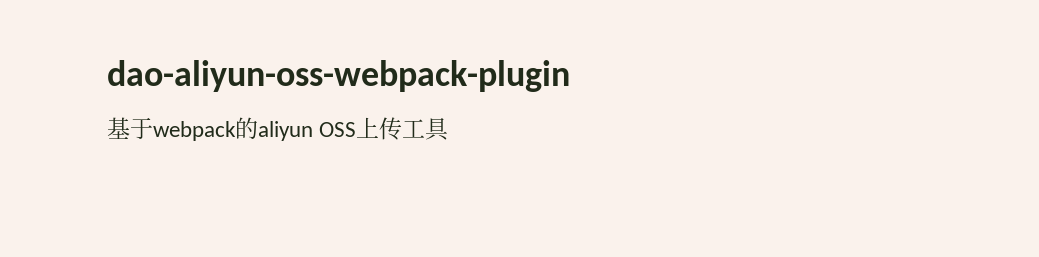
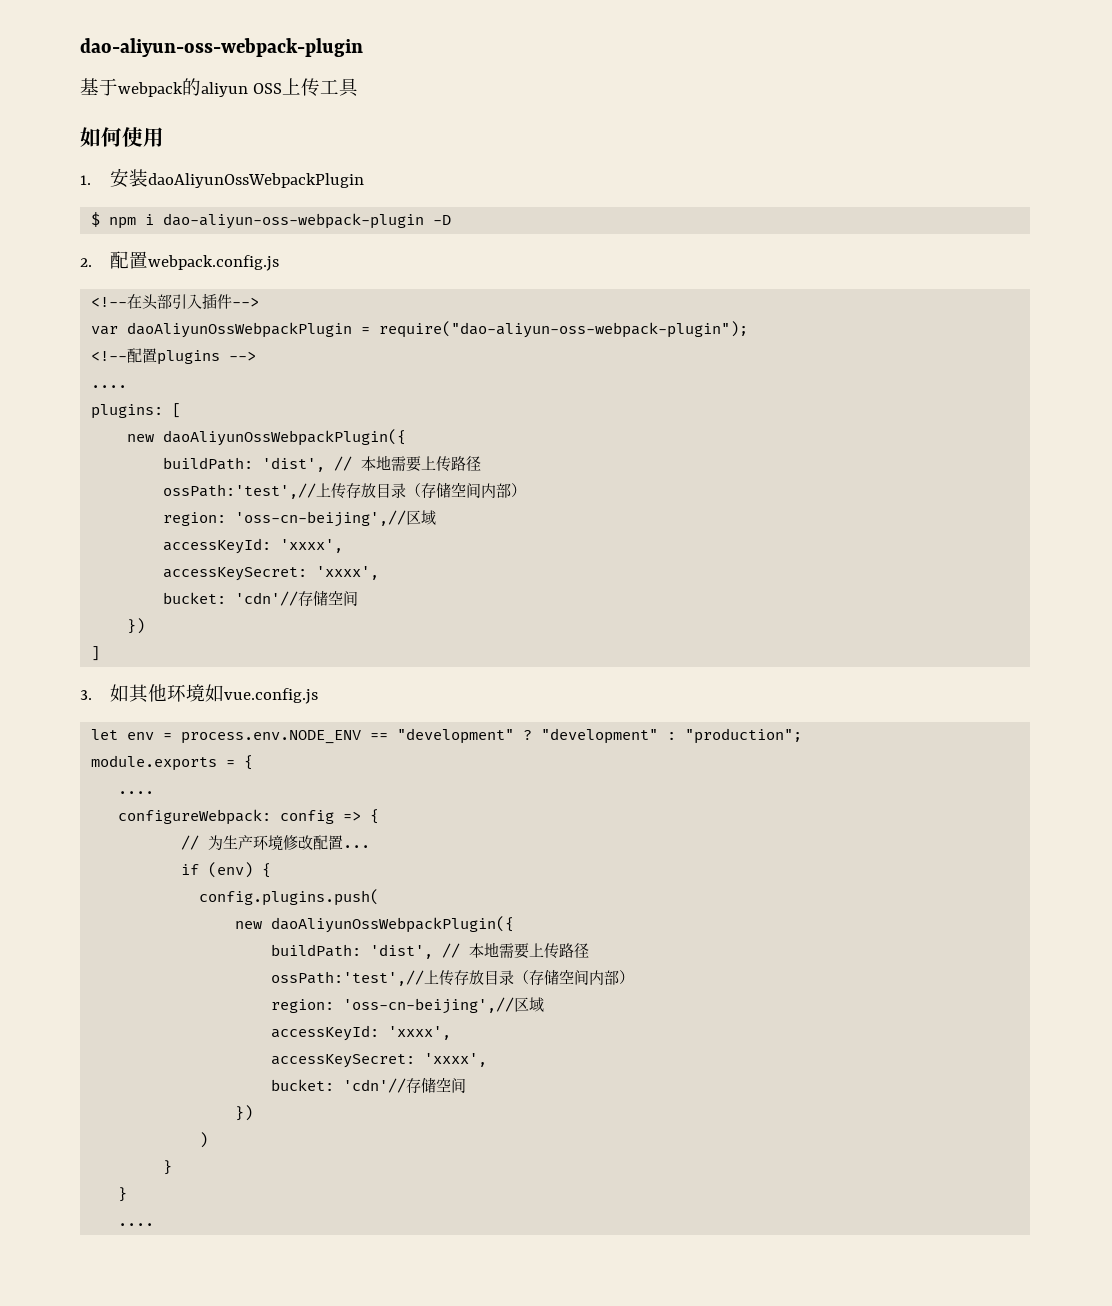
+ 如何使用
+ 1.安装daoAliyunOssWebpackPlugin
+ $ npm i dao-aliyun-oss-webpack-plugin -D
+ 2.配置webpack.config.js
+ <!--在头部引入插件-->
+ var daoAliyunOssWebpackPlugin = require("dao-aliyun-oss-webpack-plugin");
+ <!--配置plugins -->
+ ....
+ plugins: [
+ new daoAliyunOssWebpackPlugin({
+ buildPath: 'dist', // 本地需要上传路径
+ ossPath:'test',//上传存放目录（存储空间内部）
+ region: 'oss-cn-beijing',//区域
+ accessKeyId: 'xxxx',
+ accessKeySecret: 'xxxx',
+ bucket: 'cdn'//存储空间
+ })
+ ]
+ 3.如其他环境如vue.config.js
+ let env = process.env.NODE_ENV == "development" ? "development" : "production";
+ module.exports = {
+ ....
+ configureWebpack: config => {
+ // 为生产环境修改配置...
+ if (env) {
+ config.plugins.push(
+ new daoAliyunOssWebpackPlugin({
+ buildPath: 'dist', // 本地需要上传路径
+ ossPath:'test',//上传存放目录（存储空间内部）
+ region: 'oss-cn-beijing',//区域
+ accessKeyId: 'xxxx',
+ accessKeySecret: 'xxxx',
+ bucket: 'cdn'//存储空间
+ })
+ )
+ }
+ }
+ ....

